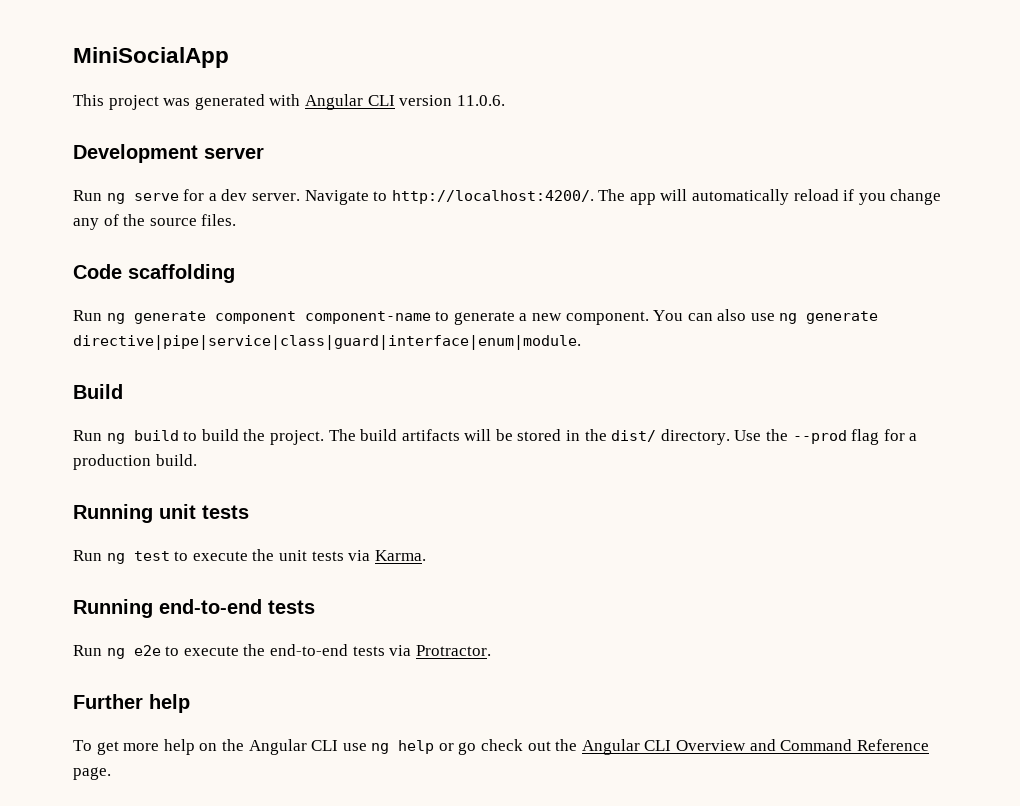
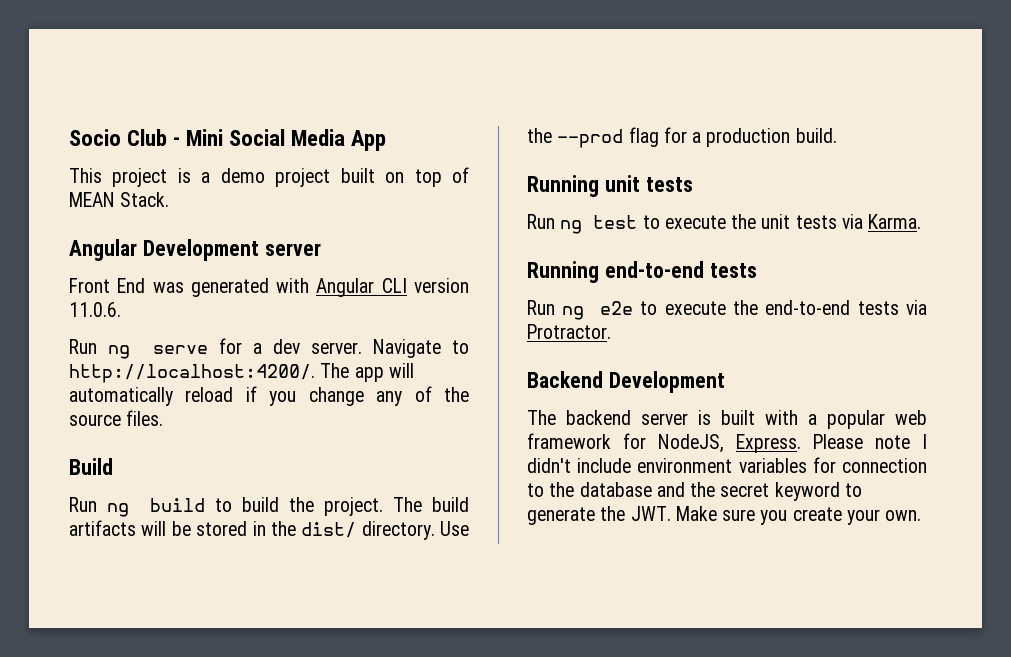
- MiniSocialApp
- This project was generated with Angular CLI version 11.0.6.
+ Socio Club - Mini Social Media App
+ This project is a demo project built on top of MEAN Stack.
+ Angular Development server
+ Front End was generated with Angular CLI version 11.0.6.
- Development server
- Code scaffolding
- Run ng generate component component-name to generate a new component. You can also use ng generate directive|pipe|service|class|guard|interface|enum|module.
- Further help
- To get more help on the Angular CLI use ng help or go check out the Angular CLI Overview and Command Reference page.
+ Backend Development
+ The backend server is built with a popular web framework for NodeJS, Express. Please note I didn't include environment variables for connection to the database and the secret keyword to generate the JWT. Make sure you create your own.

